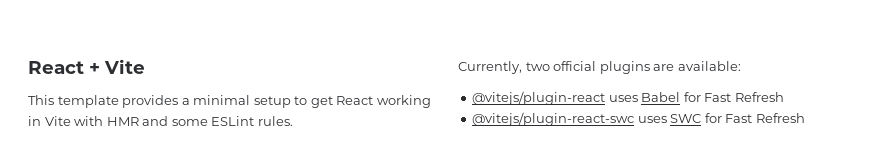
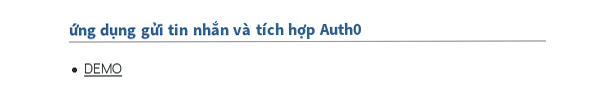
- React + Vite
- This template provides a minimal setup to get React working in Vite with HMR and some ESLint rules.
- Currently, two official plugins are available:
- @vitejs/plugin-react uses Babel for Fast Refresh
- @vitejs/plugin-react-swc uses SWC for Fast Refresh
+ ứng dụng gửi tin nhắn và tích hợp Auth0
+ DEMO

